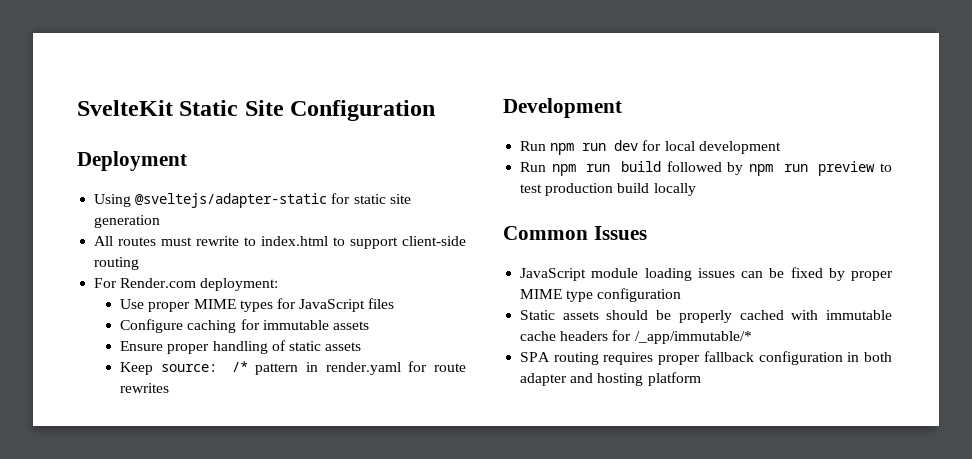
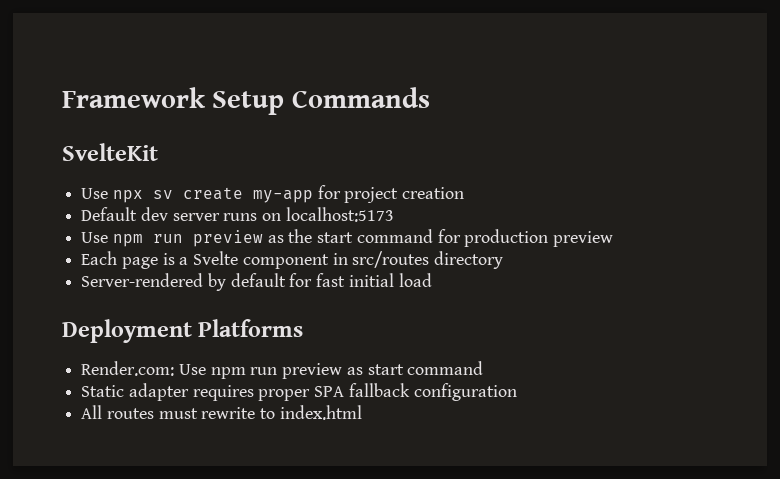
- SvelteKit Static Site Configuration
- Deployment
- Using @sveltejs/adapter-static for static site generation
+ Framework Setup Commands
+ SvelteKit
+ Use npx sv create my-app for project creation
+ Default dev server runs on localhost:5173
+ Use npm run preview as the start command for production preview
+ Each page is a Svelte component in src/routes directory
+ Server-rendered by default for fast initial load
+ Deployment Platforms
+ Render.com: Use npm run preview as start command
+ Static adapter requires proper SPA fallback configuration
- All routes must rewrite to index.html to support client-side routing
- For Render.com deployment:
- Use proper MIME types for JavaScript files
- Configure caching for immutable assets
- Ensure proper handling of static assets
- Keep source: /* pattern in render.yaml for route rewrites
- Development
- Run npm run dev for local development
- Run npm run build followed by npm run preview to test production build locally
- Common Issues
- JavaScript module loading issues can be fixed by proper MIME type configuration
- Static assets should be properly cached with immutable cache headers for /_app/immutable/*
- SPA routing requires proper fallback configuration in both adapter and hosting platform
+ All routes must rewrite to index.html

